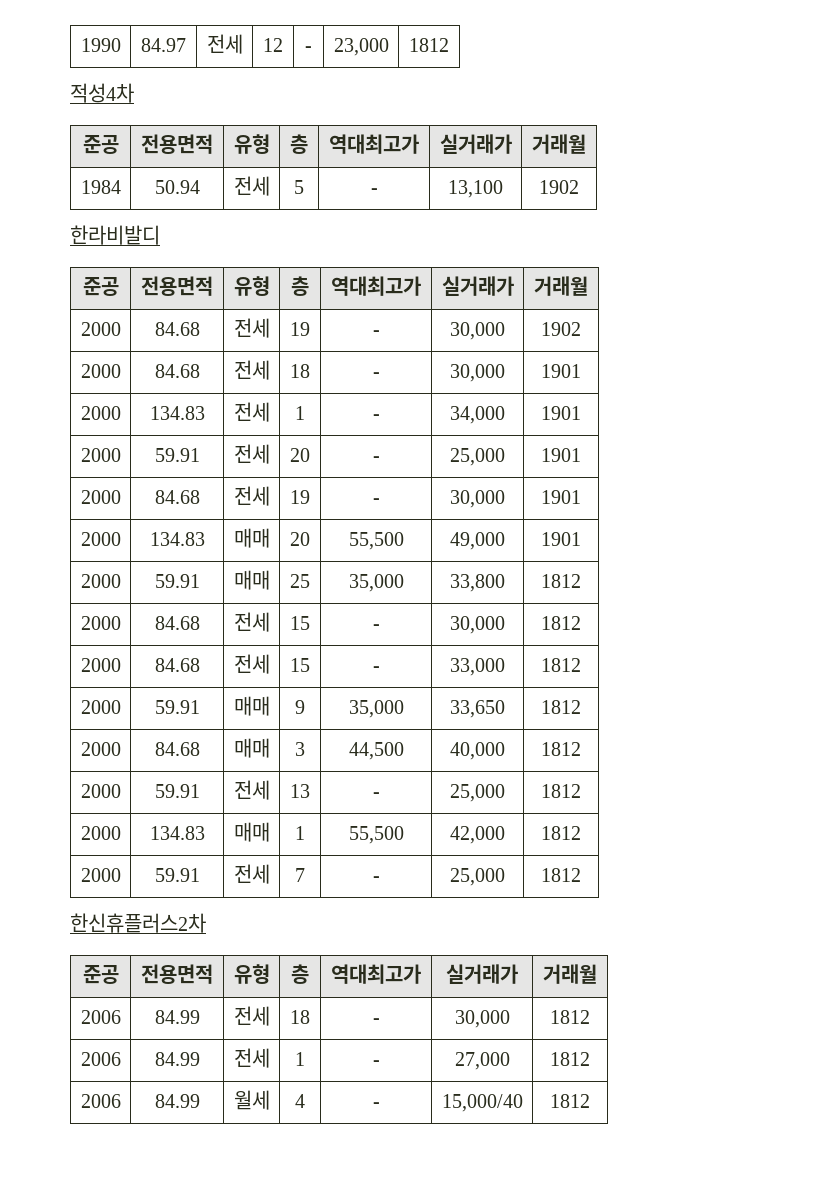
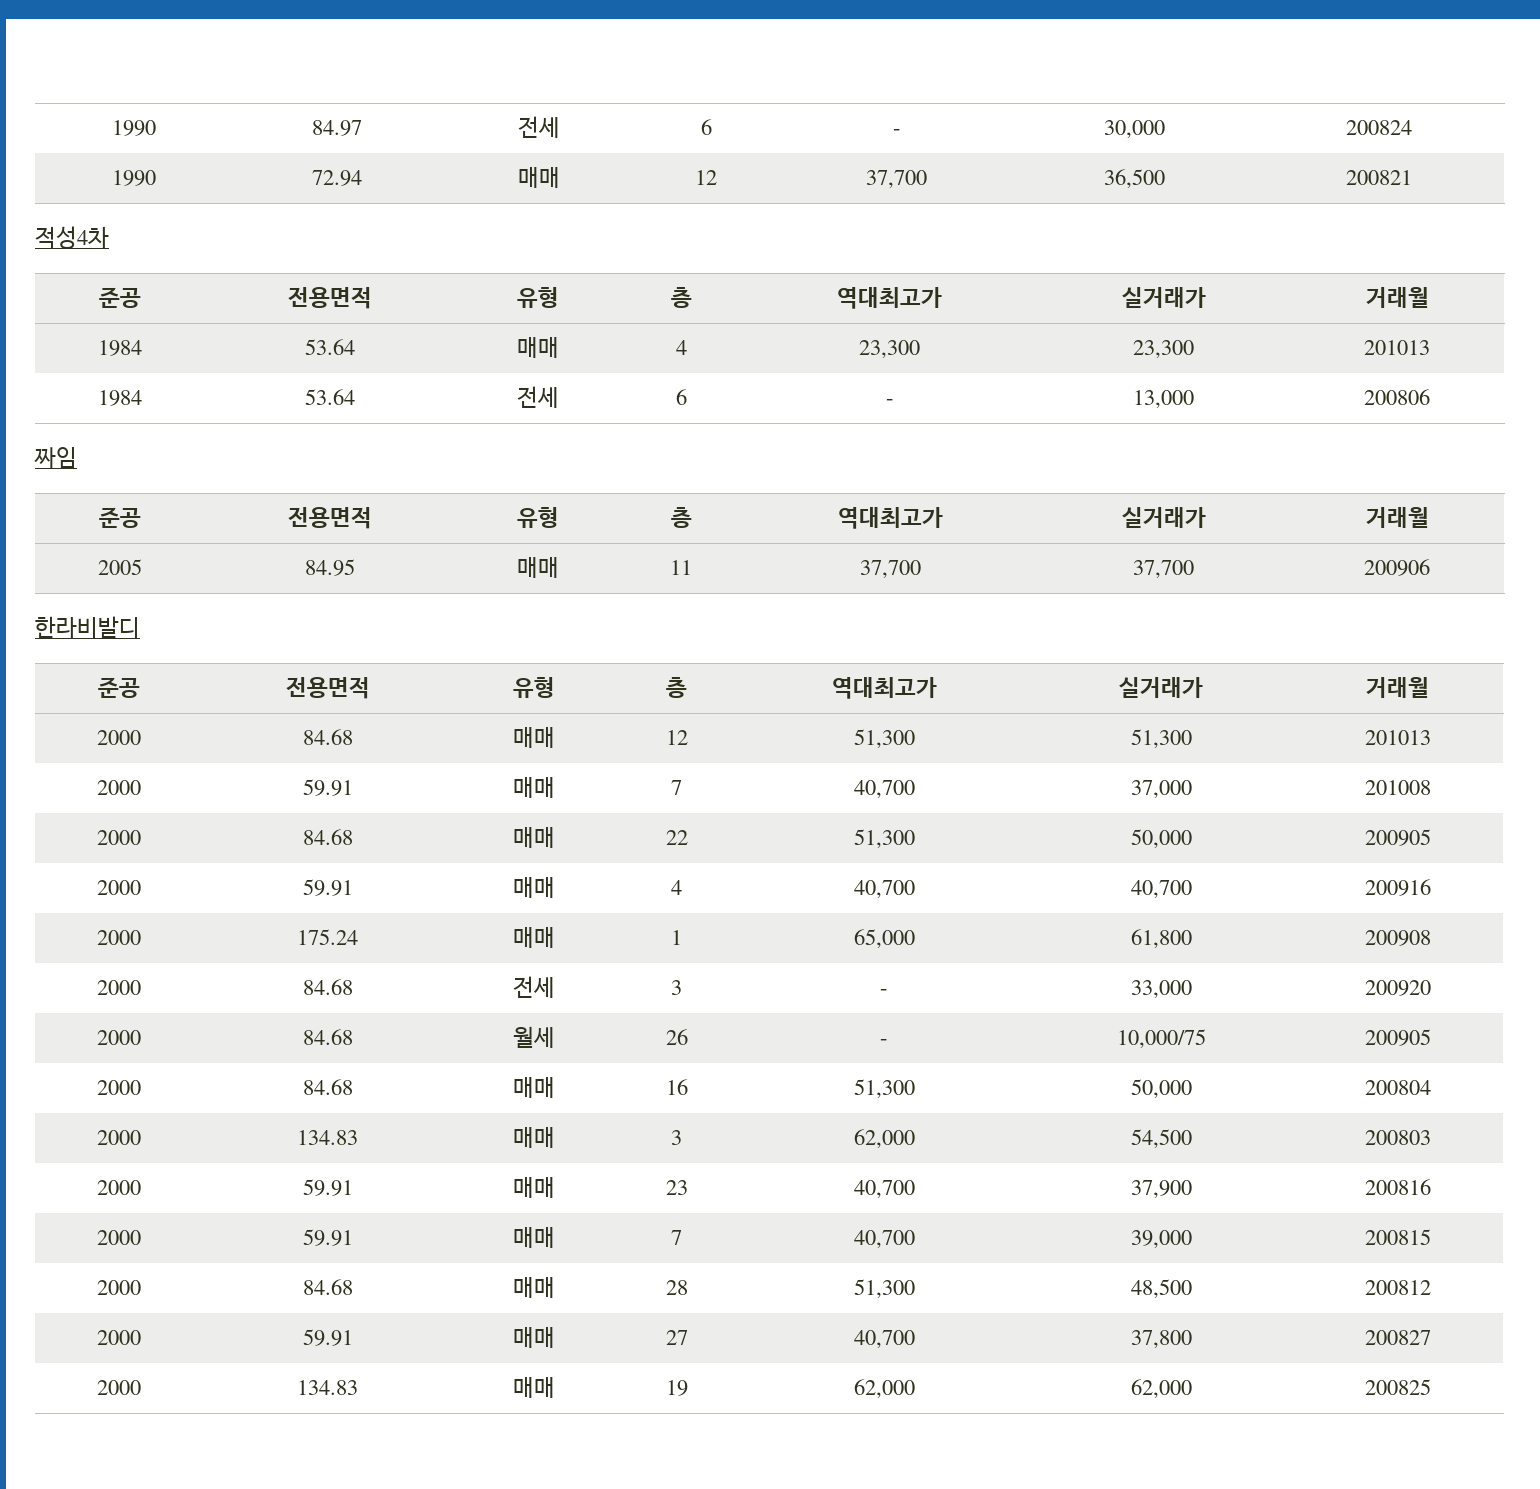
- 1990 | 84.97 | 전세 | 12 | - | 23,000 | 1812
+ 1990 | 84.97 | 전세 | 6 | - | 30,000 | 200824
+ 1990 | 72.94 | 매매 | 12 | 37,700 | 36,500 | 200821
- 1984 | 50.94 | 전세 | 5 | - | 13,100 | 1902
+ 1984 | 53.64 | 매매 | 4 | 23,300 | 23,300 | 201013
+ 1984 | 53.64 | 전세 | 6 | - | 13,000 | 200806
+ 짜임
+ 준공 | 전용면적 | 유형 | 층 | 역대최고가 | 실거래가 | 거래월
+ 2005 | 84.95 | 매매 | 11 | 37,700 | 37,700 | 200906
- 2000 | 84.68 | 전세 | 19 | - | 30,000 | 1902
- 2000 | 84.68 | 전세 | 18 | - | 30,000 | 1901
- 2000 | 134.83 | 전세 | 1 | - | 34,000 | 1901
- 2000 | 59.91 | 전세 | 20 | - | 25,000 | 1901
- 2000 | 84.68 | 전세 | 19 | - | 30,000 | 1901
- 2000 | 134.83 | 매매 | 20 | 55,500 | 49,000 | 1901
- 2000 | 59.91 | 매매 | 25 | 35,000 | 33,800 | 1812
- 2000 | 84.68 | 전세 | 15 | - | 30,000 | 1812
- 2000 | 84.68 | 전세 | 15 | - | 33,000 | 1812
- 2000 | 59.91 | 매매 | 9 | 35,000 | 33,650 | 1812
- 2000 | 84.68 | 매매 | 3 | 44,500 | 40,000 | 1812
- 2000 | 59.91 | 전세 | 13 | - | 25,000 | 1812
- 2000 | 134.83 | 매매 | 1 | 55,500 | 42,000 | 1812
- 2000 | 59.91 | 전세 | 7 | - | 25,000 | 1812
- 한신휴플러스2차
- 준공 | 전용면적 | 유형 | 층 | 역대최고가 | 실거래가 | 거래월
- 2006 | 84.99 | 전세 | 18 | - | 30,000 | 1812
- 2006 | 84.99 | 전세 | 1 | - | 27,000 | 1812
- 2006 | 84.99 | 월세 | 4 | - | 15,000/40 | 1812
+ 2000 | 84.68 | 매매 | 12 | 51,300 | 51,300 | 201013
+ 2000 | 59.91 | 매매 | 7 | 40,700 | 37,000 | 201008
+ 2000 | 84.68 | 매매 | 22 | 51,300 | 50,000 | 200905
+ 2000 | 59.91 | 매매 | 4 | 40,700 | 40,700 | 200916
+ 2000 | 175.24 | 매매 | 1 | 65,000 | 61,800 | 200908
+ 2000 | 84.68 | 전세 | 3 | - | 33,000 | 200920
+ 2000 | 84.68 | 월세 | 26 | - | 10,000/75 | 200905
+ 2000 | 84.68 | 매매 | 16 | 51,300 | 50,000 | 200804
+ 2000 | 134.83 | 매매 | 3 | 62,000 | 54,500 | 200803
+ 2000 | 59.91 | 매매 | 23 | 40,700 | 37,900 | 200816
+ 2000 | 59.91 | 매매 | 7 | 40,700 | 39,000 | 200815
+ 2000 | 84.68 | 매매 | 28 | 51,300 | 48,500 | 200812
+ 2000 | 59.91 | 매매 | 27 | 40,700 | 37,800 | 200827
+ 2000 | 134.83 | 매매 | 19 | 62,000 | 62,000 | 200825

